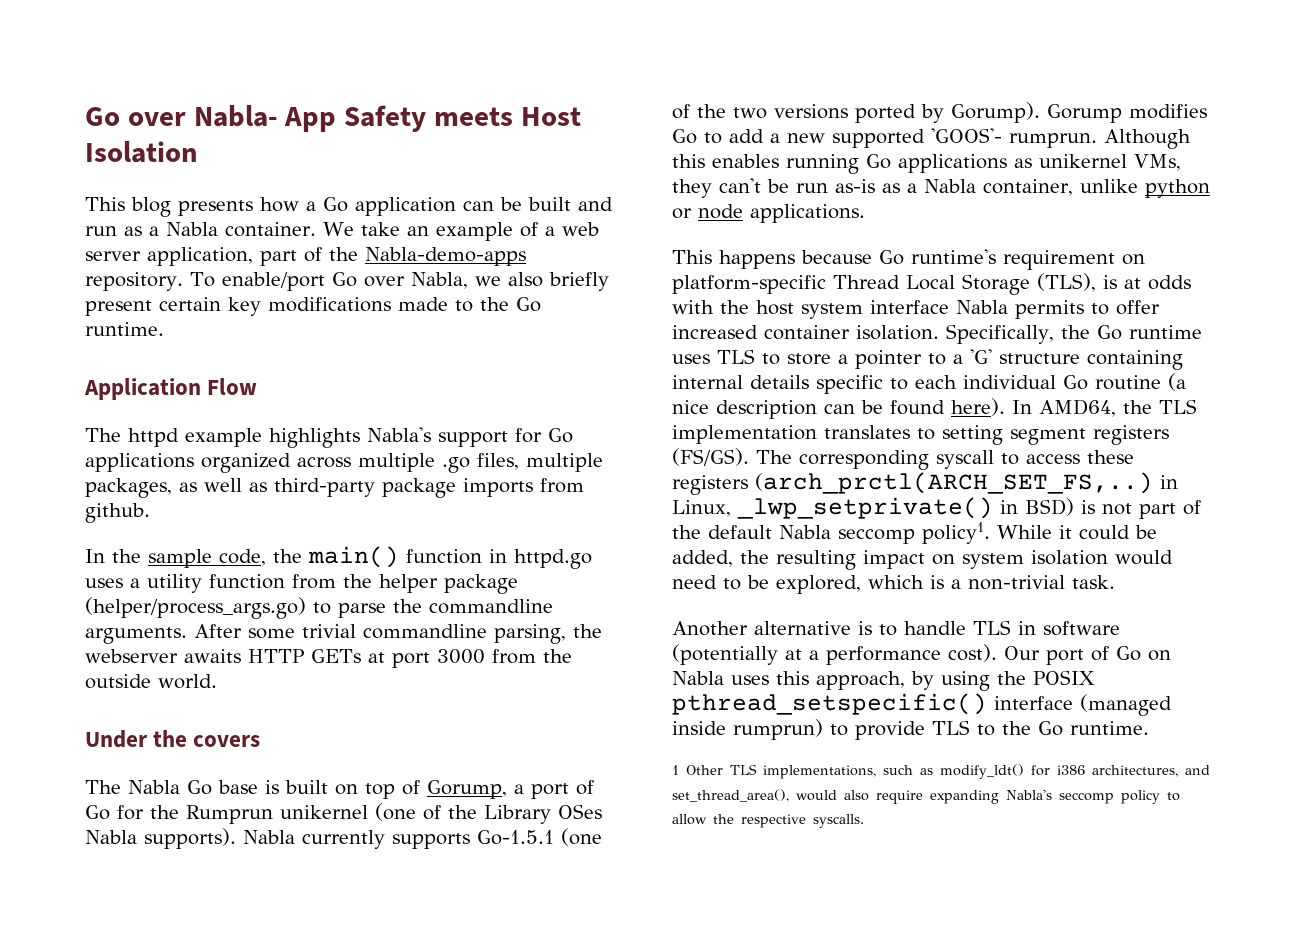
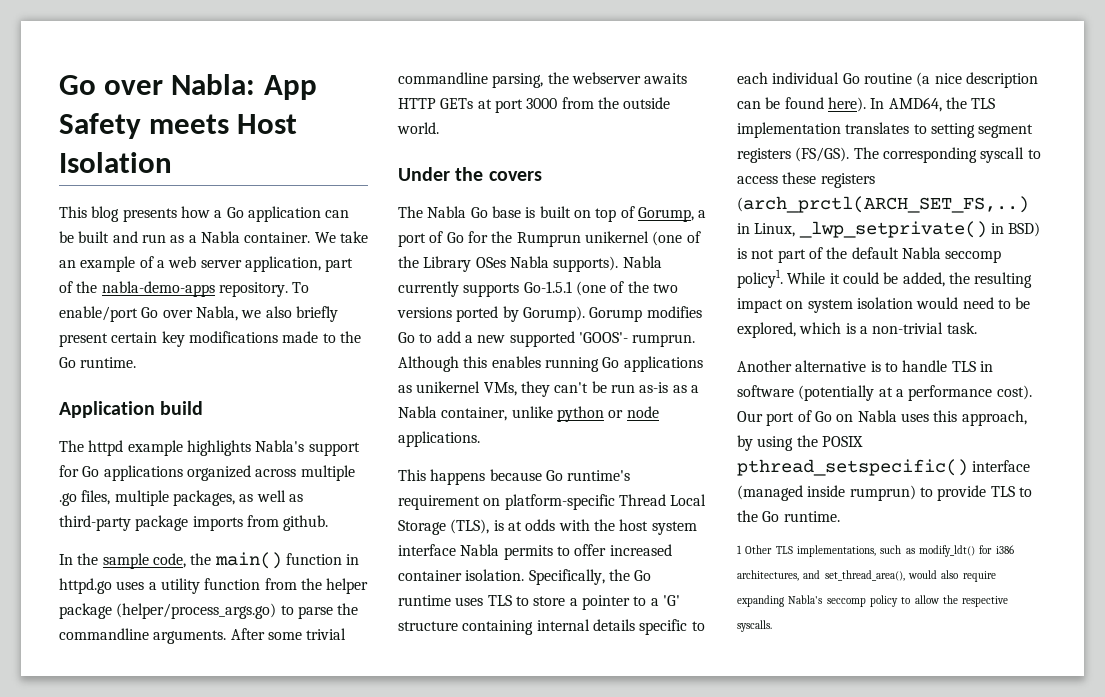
- Go over Nabla- App Safety meets Host Isolation
+ Go over Nabla: App Safety meets Host Isolation
- We take an example of a web server application, part of the Nabla-demo-apps repository.
+ We take an example of a web server application, part of the nabla-demo-apps repository.
- Application Flow
+ Application build

